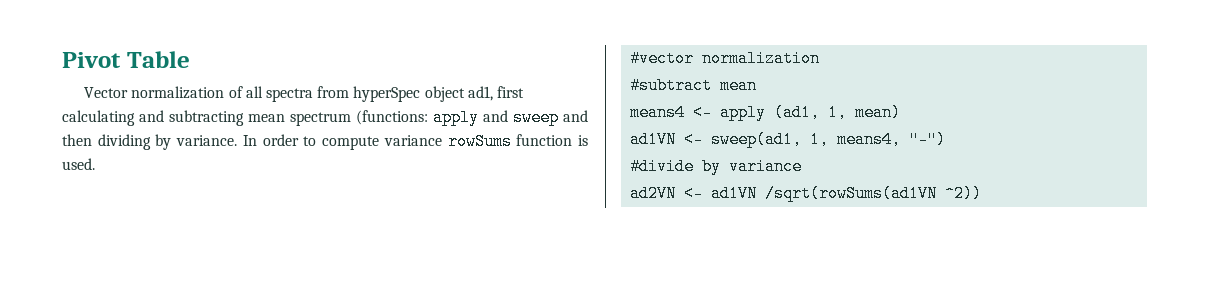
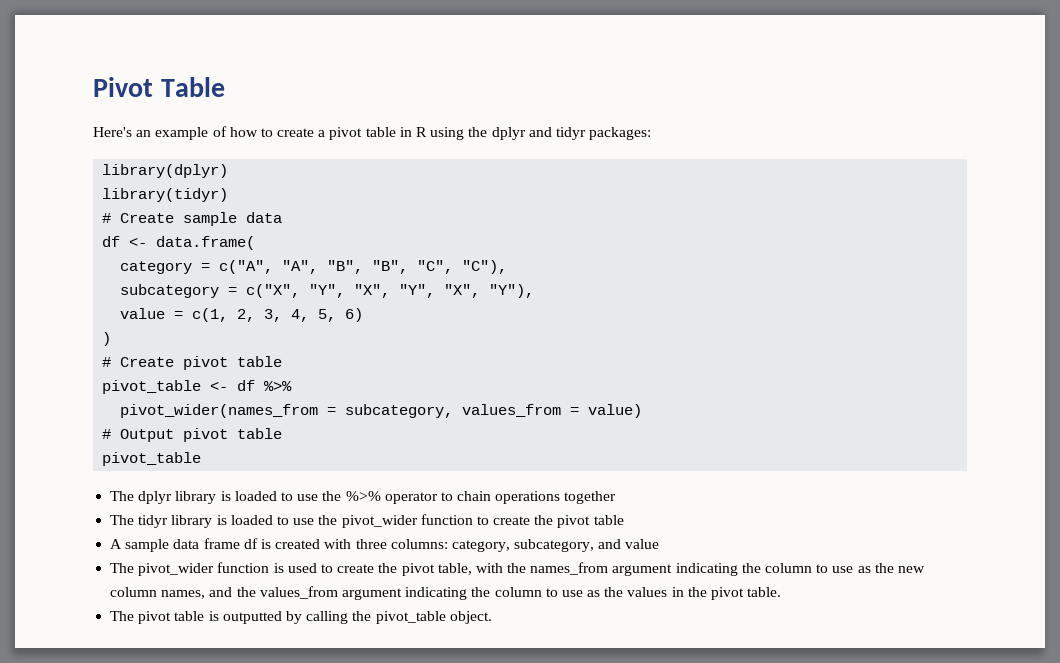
- Vector normalization of all spectra from hyperSpec object ad1, first calculating and subtracting mean spectrum (functions: apply and sweep and then dividing by variance. In order to compute variance rowSums function is used.
- #vector normalization
- #subtract mean
- means4 <- apply (ad1, 1, mean)
- ad1VN <- sweep(ad1, 1, means4, "-")
- #divide by variance
- ad2VN <- ad1VN /sqrt(rowSums(ad1VN ^2))
+ Here's an example of how to create a pivot table in R using the dplyr and tidyr packages:
+ library(dplyr)
+ library(tidyr)
+ # Create sample data
+ df <- data.frame(
+ category = c("A", "A", "B", "B", "C", "C"),
+ subcategory = c("X", "Y", "X", "Y", "X", "Y"),
+ value = c(1, 2, 3, 4, 5, 6)
+ )
+ # Create pivot table
+ pivot_table <- df %>%
+ pivot_wider(names_from = subcategory, values_from = value)
+ # Output pivot table
+ pivot_table
+ The dplyr library is loaded to use the %>% operator to chain operations together
+ The tidyr library is loaded to use the pivot_wider function to create the pivot table
+ A sample data frame df is created with three columns: category, subcategory, and value
+ The pivot_wider function is used to create the pivot table, with the names_from argument indicating the column to use as the new column names, and the values_from argument indicating the column to use as the values in the pivot table.
+ The pivot table is outputted by calling the pivot_table object.

